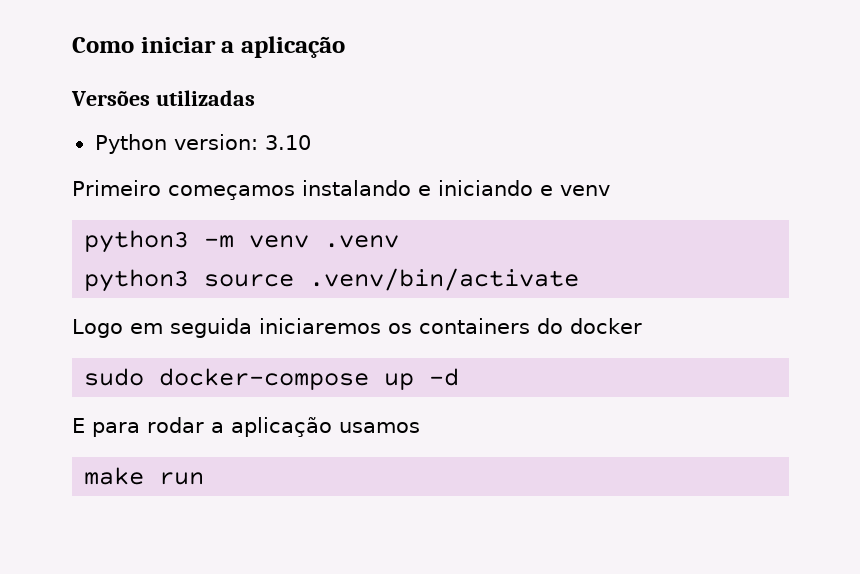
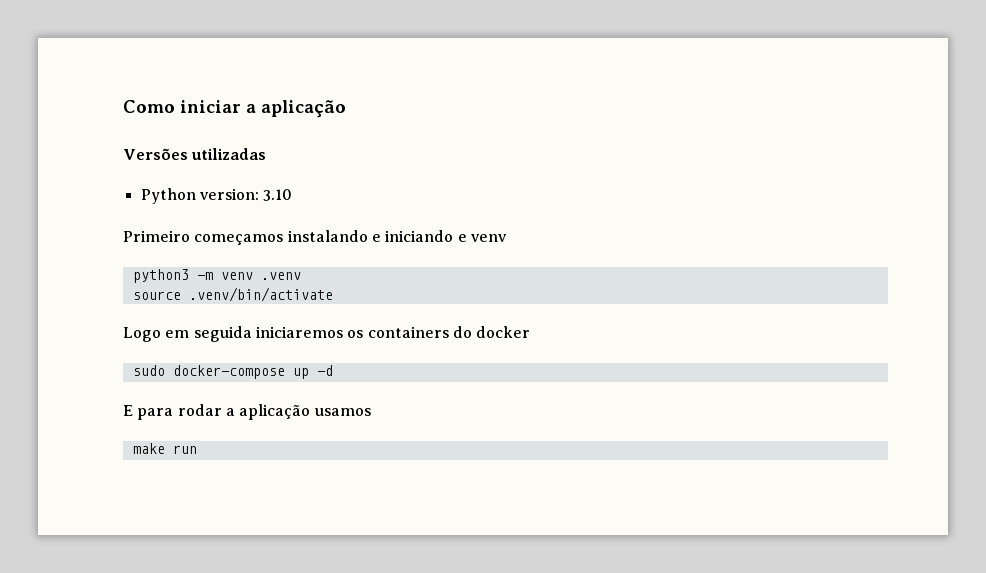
- python3 source .venv/bin/activate
+ source .venv/bin/activate

